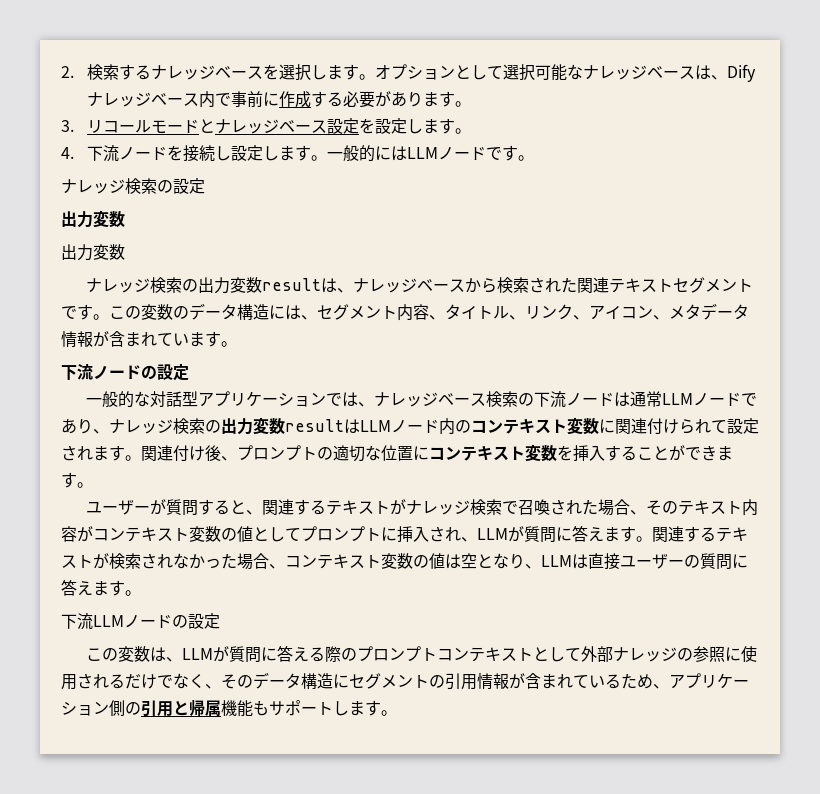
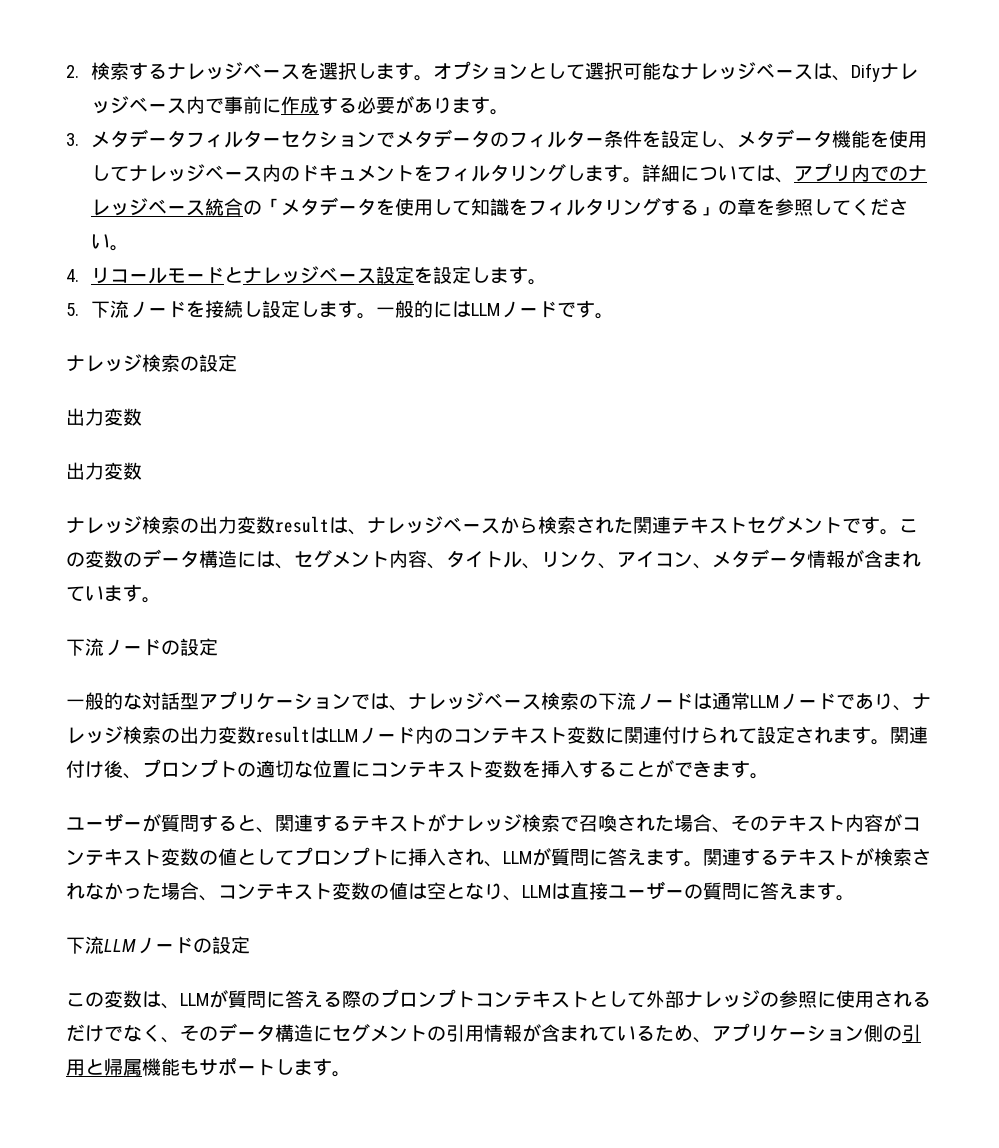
- 3.リコールモードとナレッジベース設定を設定します。
+ 3.メタデータフィルターセクションでメタデータのフィルター条件を設定し、メタデータ機能を使用してナレッジベース内のドキュメントをフィルタリングします。詳細については、アプリ内でのナレッジベース統合の「メタデータを使用して知識をフィルタリングする」の章を参照してください。
+ 4.リコールモードとナレッジベース設定を設定します。
- 4.下流ノードを接続し設定します。
+ 5.下流ノードを接続し設定します。

